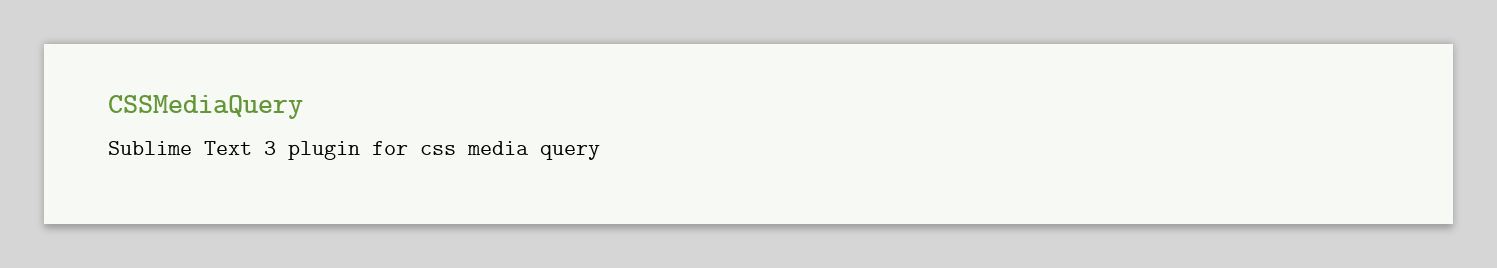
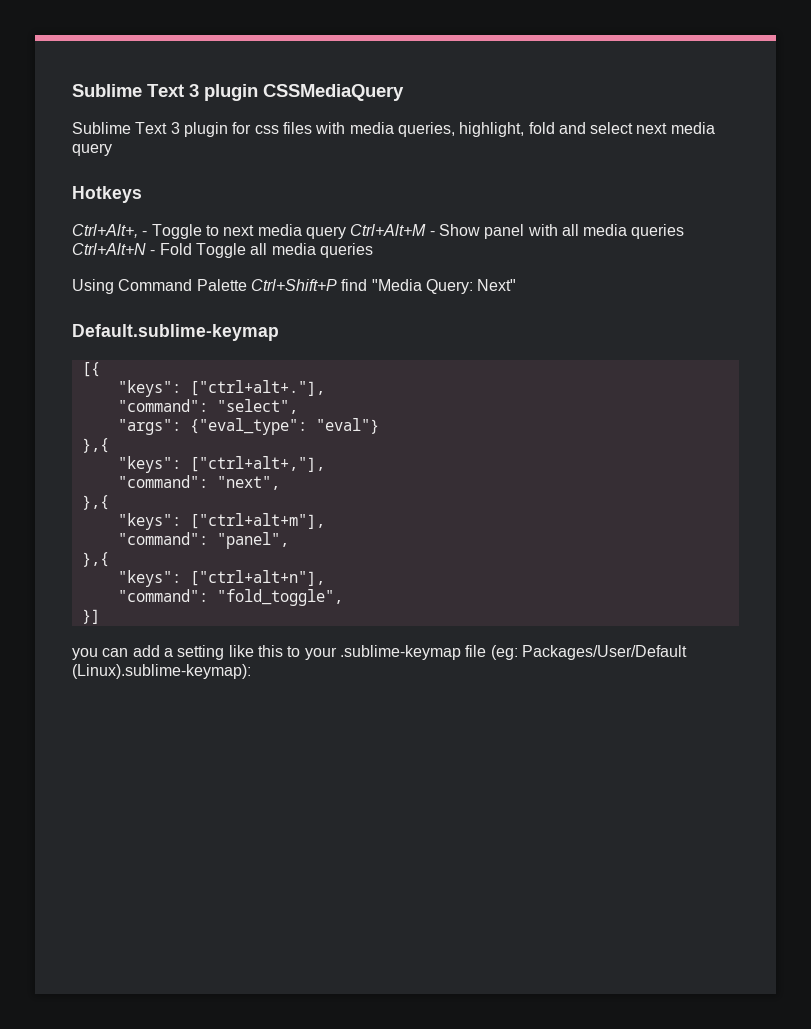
- CSSMediaQuery
+ Sublime Text 3 plugin CSSMediaQuery
- Sublime Text 3 plugin for css media query
+ Sublime Text 3 plugin for css files with media queries, highlight, fold and select next media query
+ Hotkeys
+ Ctrl+Alt+, - Toggle to next media query Ctrl+Alt+M - Show panel with all media queries Ctrl+Alt+N - Fold Toggle all media queries
+ Using Command Palette Ctrl+Shift+P find "Media Query: Next"
+ Default.sublime-keymap
+ [{
+ "keys": ["ctrl+alt+."],
+ "command": "select",
+ "args": {"eval_type": "eval"}
+ },{
+ "keys": ["ctrl+alt+,"],
+ "command": "next",
+ },{
+ "keys": ["ctrl+alt+m"],
+ "command": "panel",
+ },{
+ "keys": ["ctrl+alt+n"],
+ "command": "fold_toggle",
+ }]
+ you can add a setting like this to your .sublime-keymap file (eg: Packages/User/Default (Linux).sublime-keymap):

